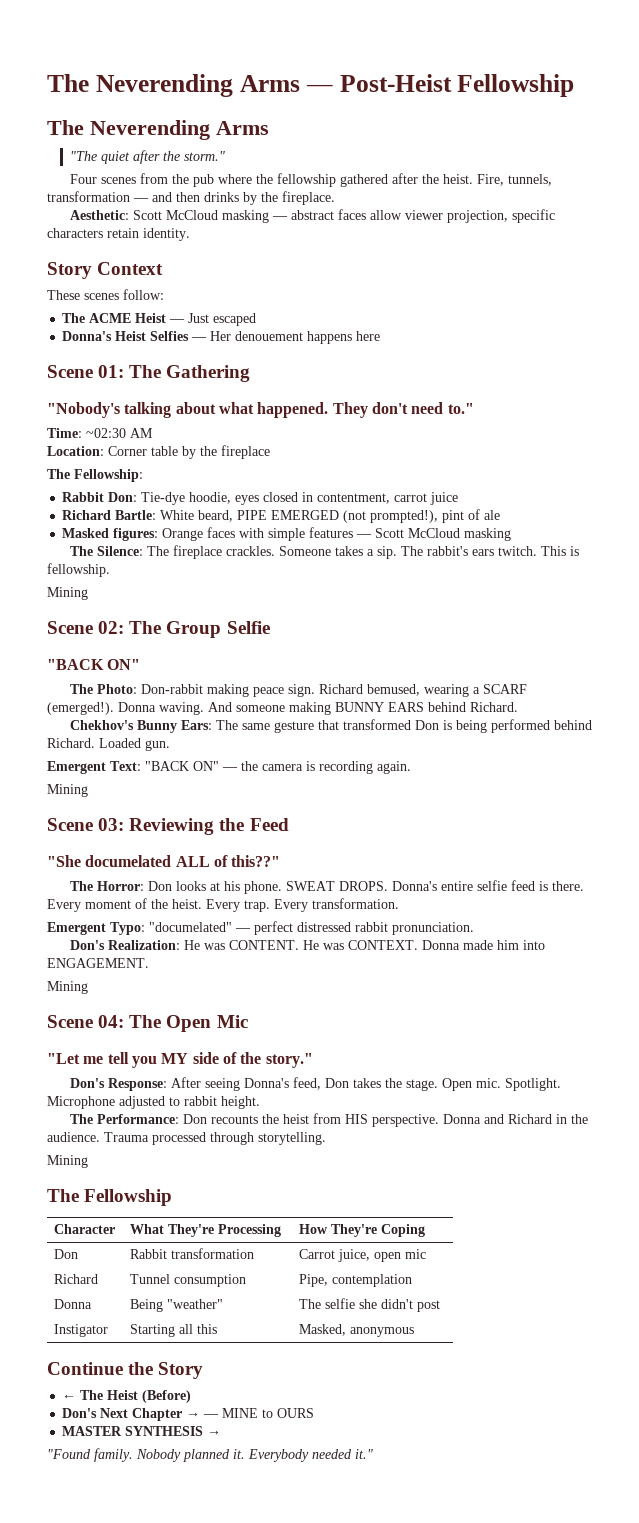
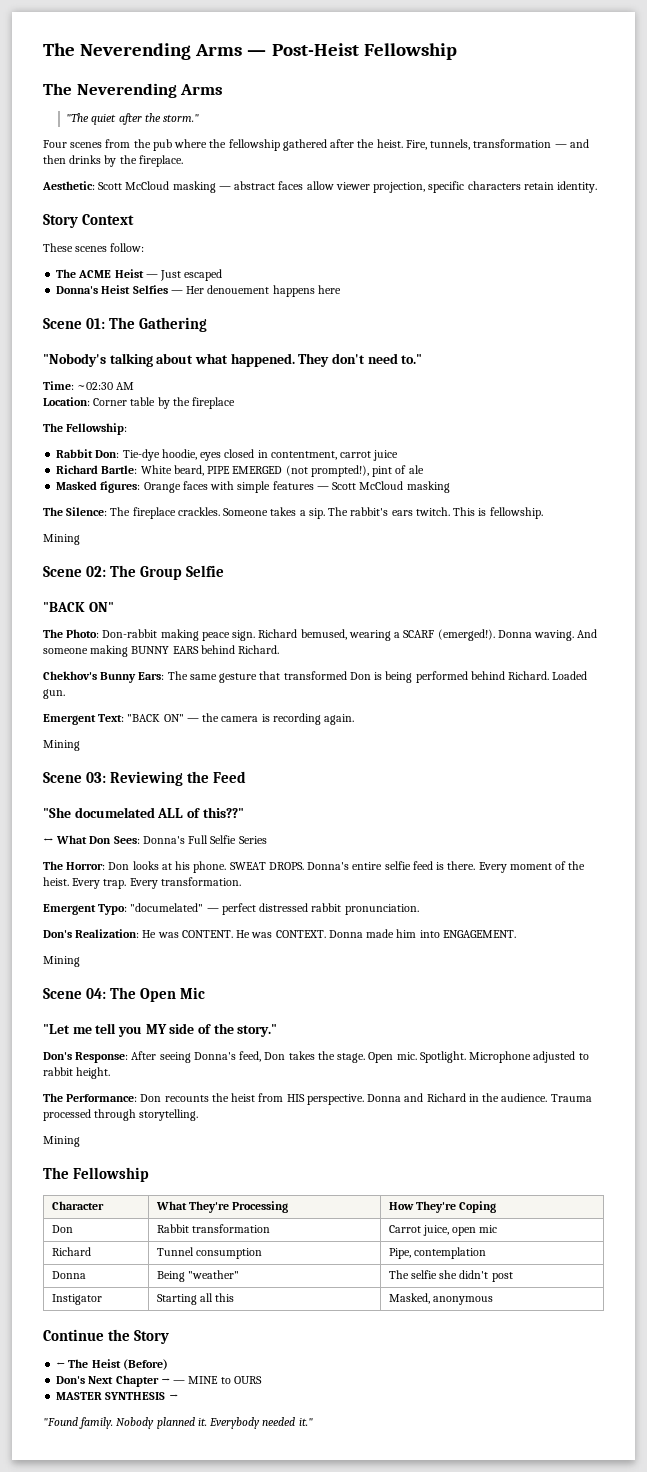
+ ↔ What Don Sees: Donna's Full Selfie Series

